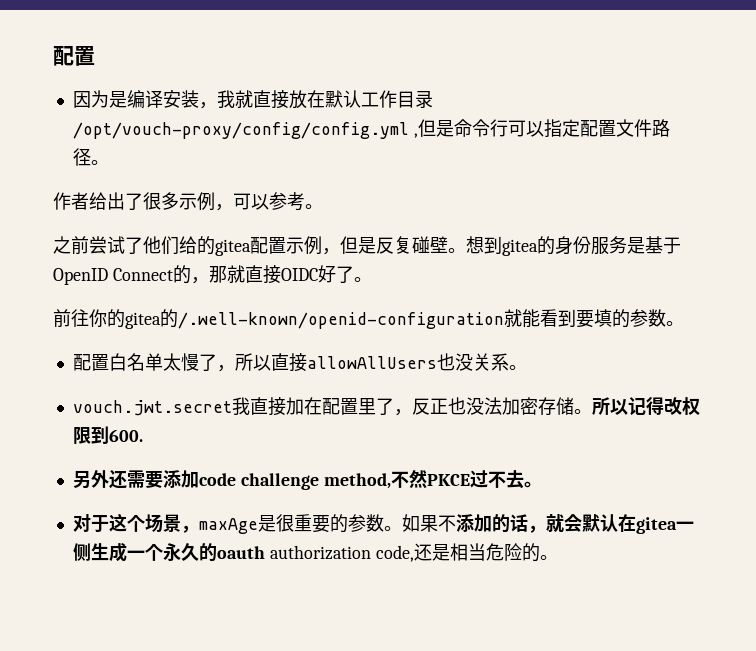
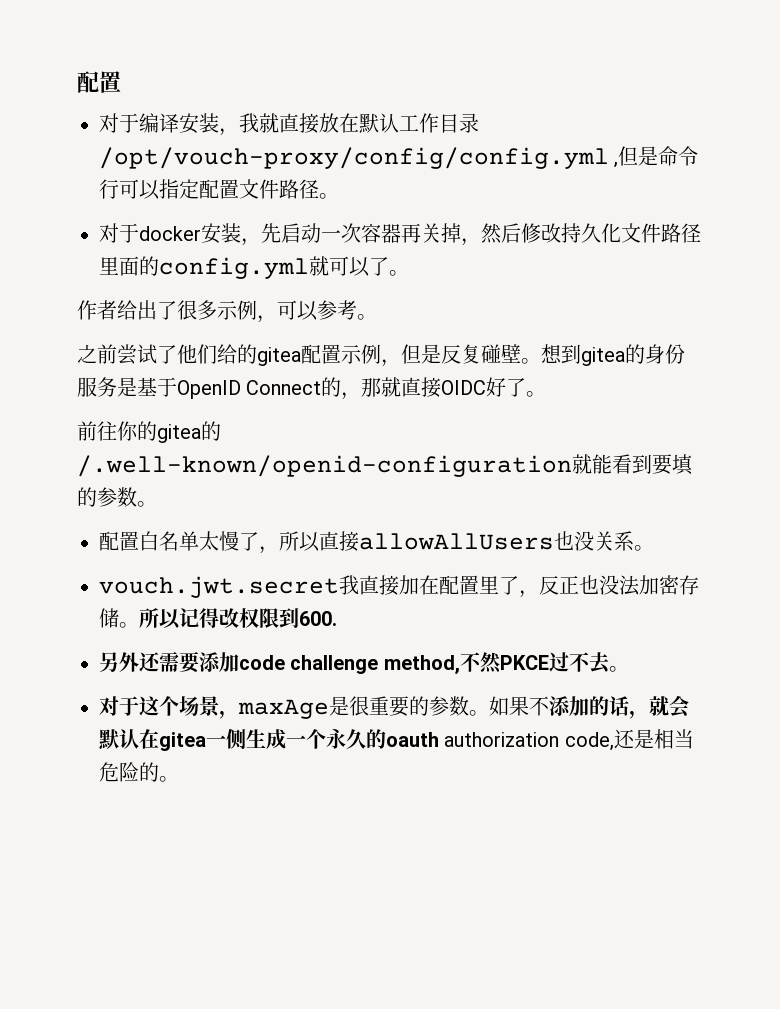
- 因为是编译安装，我就直接放在默认工作目录/opt/vouch-proxy/config/config.yml ,但是命令行可以指定配置文件路径。
+ 对于编译安装，我就直接放在默认工作目录/opt/vouch-proxy/config/config.yml ,但是命令行可以指定配置文件路径。
+ 对于docker安装，先启动一次容器再关掉，然后修改持久化文件路径里面的config.yml就可以了。

